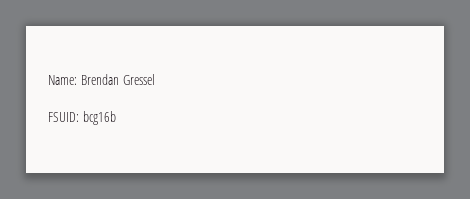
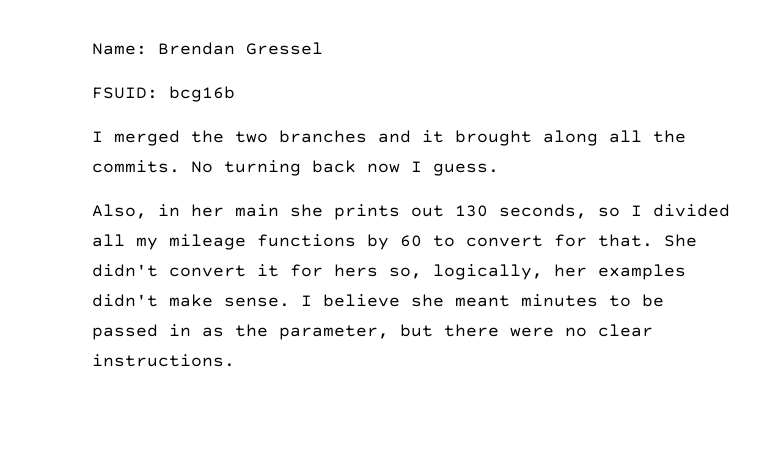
+ I merged the two branches and it brought along all the commits. No turning back now I guess.
+ Also, in her main she prints out 130 seconds, so I divided all my mileage functions by 60 to convert for that. She didn't convert it for hers so, logically, her examples didn't make sense. I believe she meant minutes to be passed in as the parameter, but there were no clear instructions.

